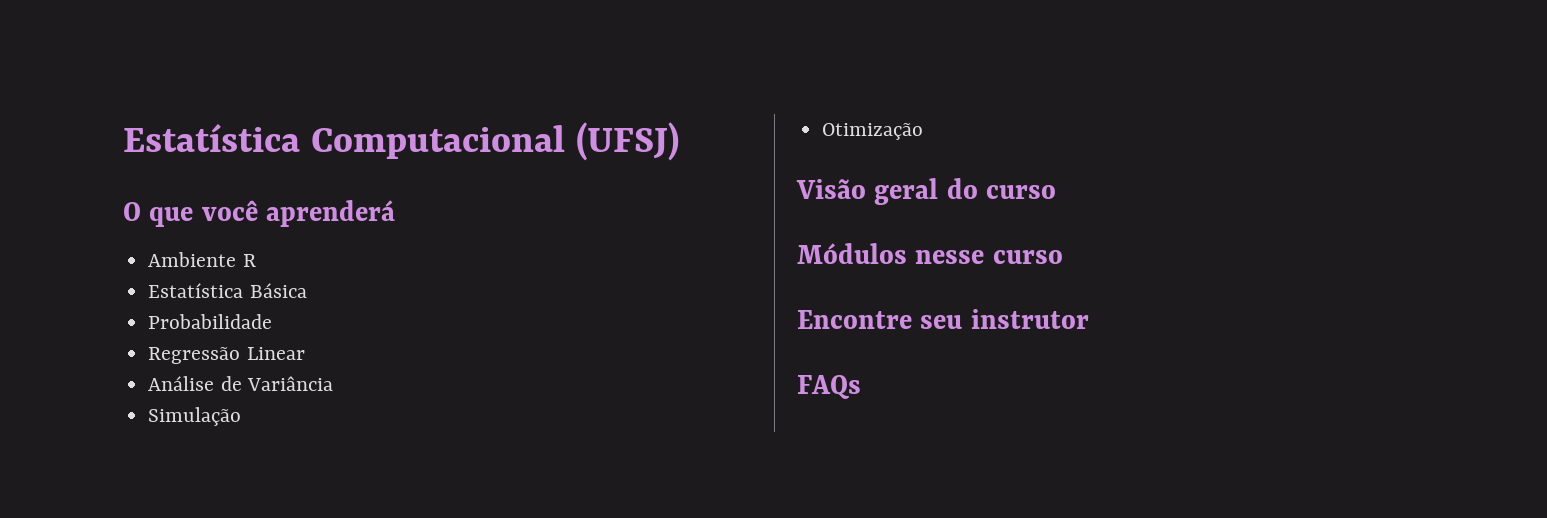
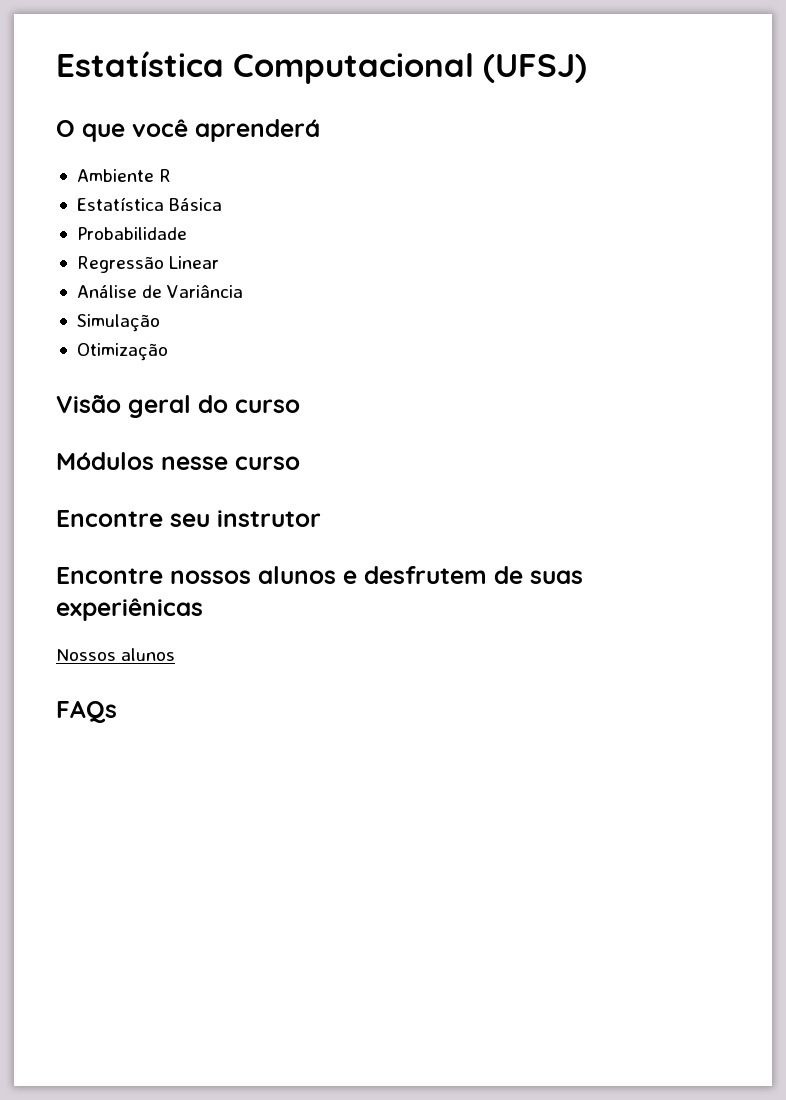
+ Encontre nossos alunos e desfrutem de suas experiênicas
+ Nossos alunos

